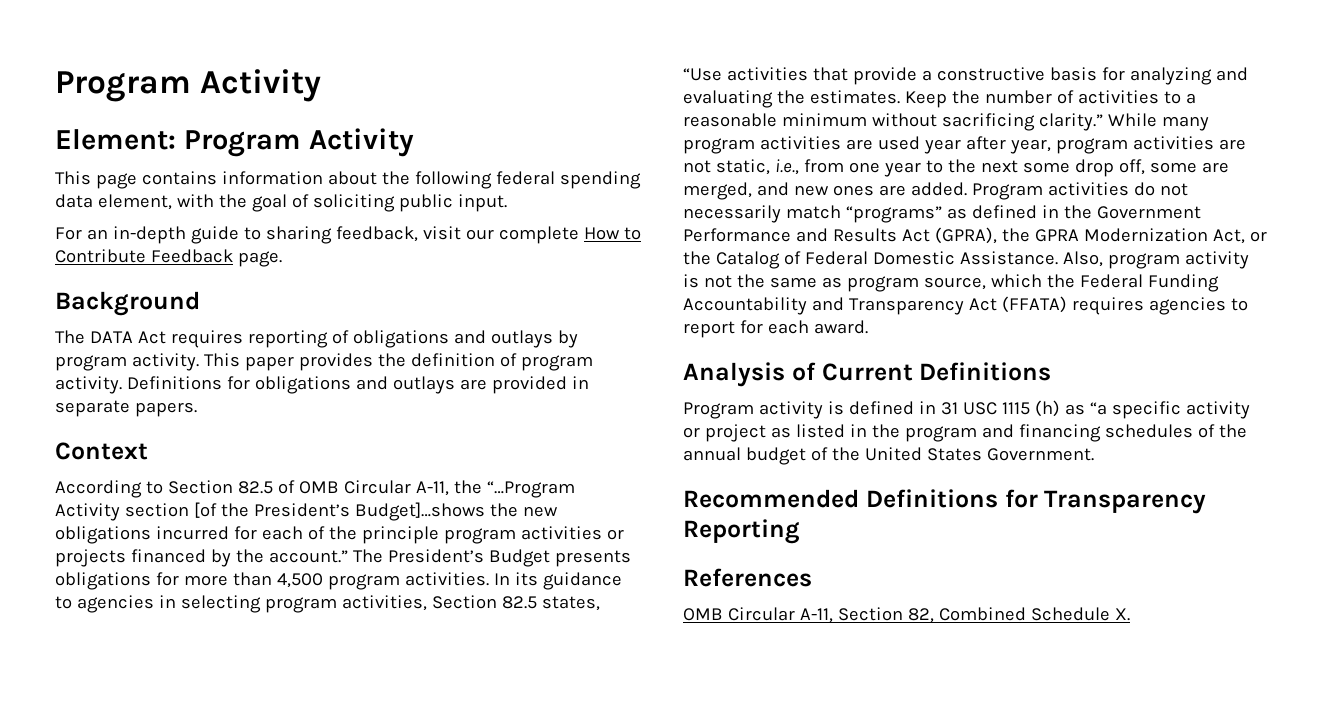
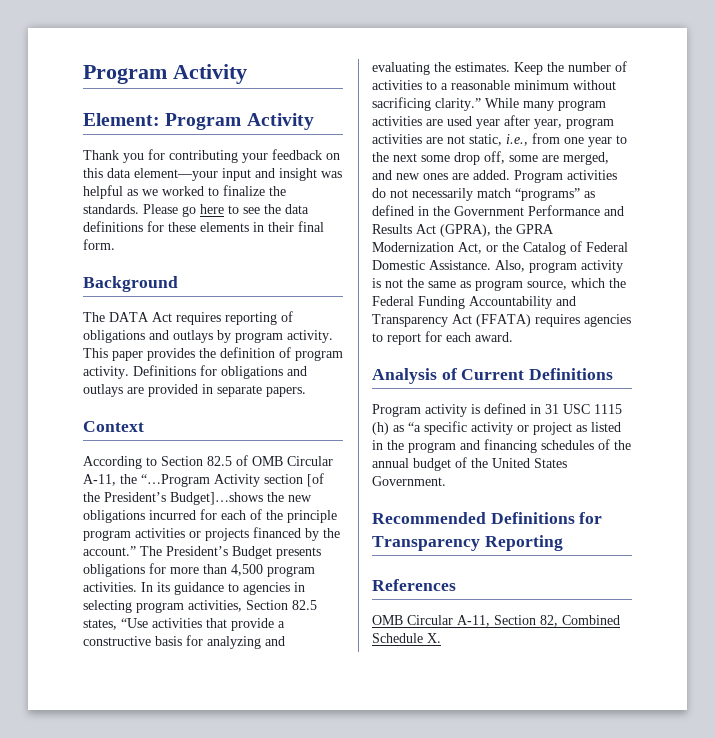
- This page contains information about the following federal spending data element, with the goal of soliciting public input.
- For an in-depth guide to sharing feedback, visit our complete How to Contribute Feedback page.
+ Thank you for contributing your feedback on this data element—your input and insight was helpful as we worked to finalize the standards. Please go here to see the data definitions for these elements in their final form.

